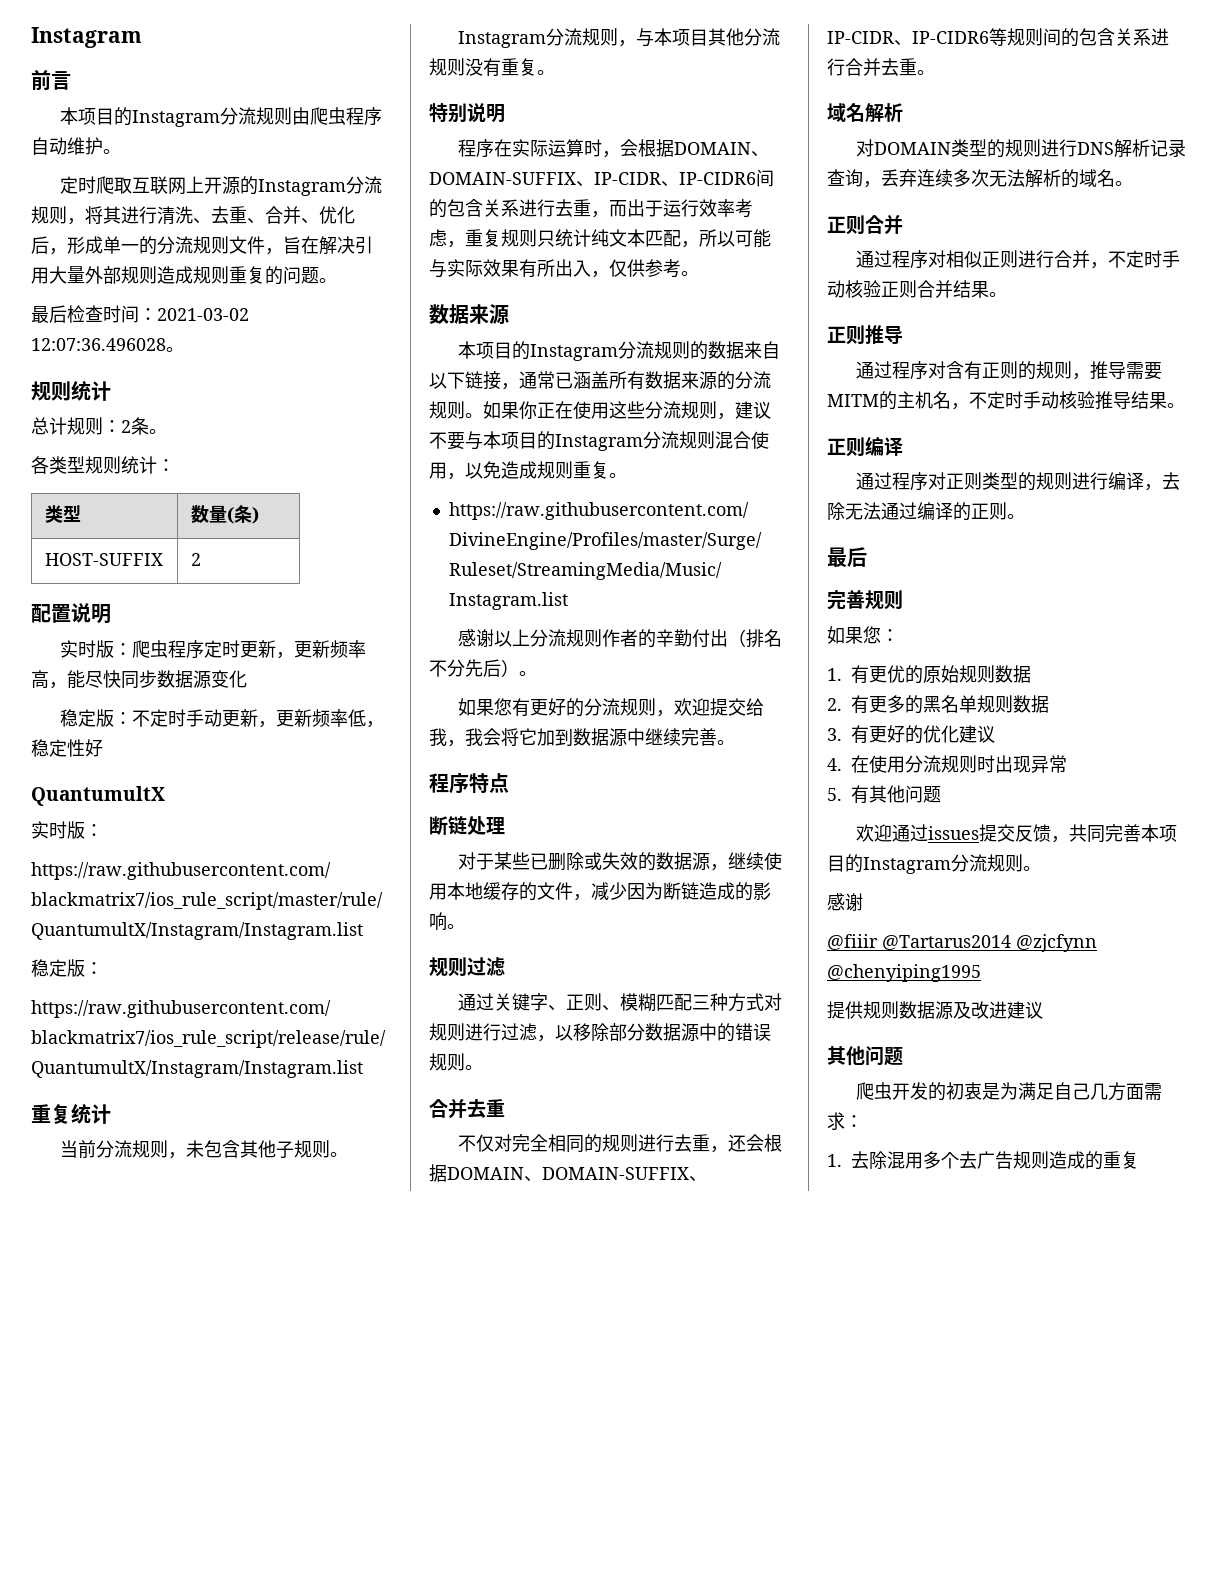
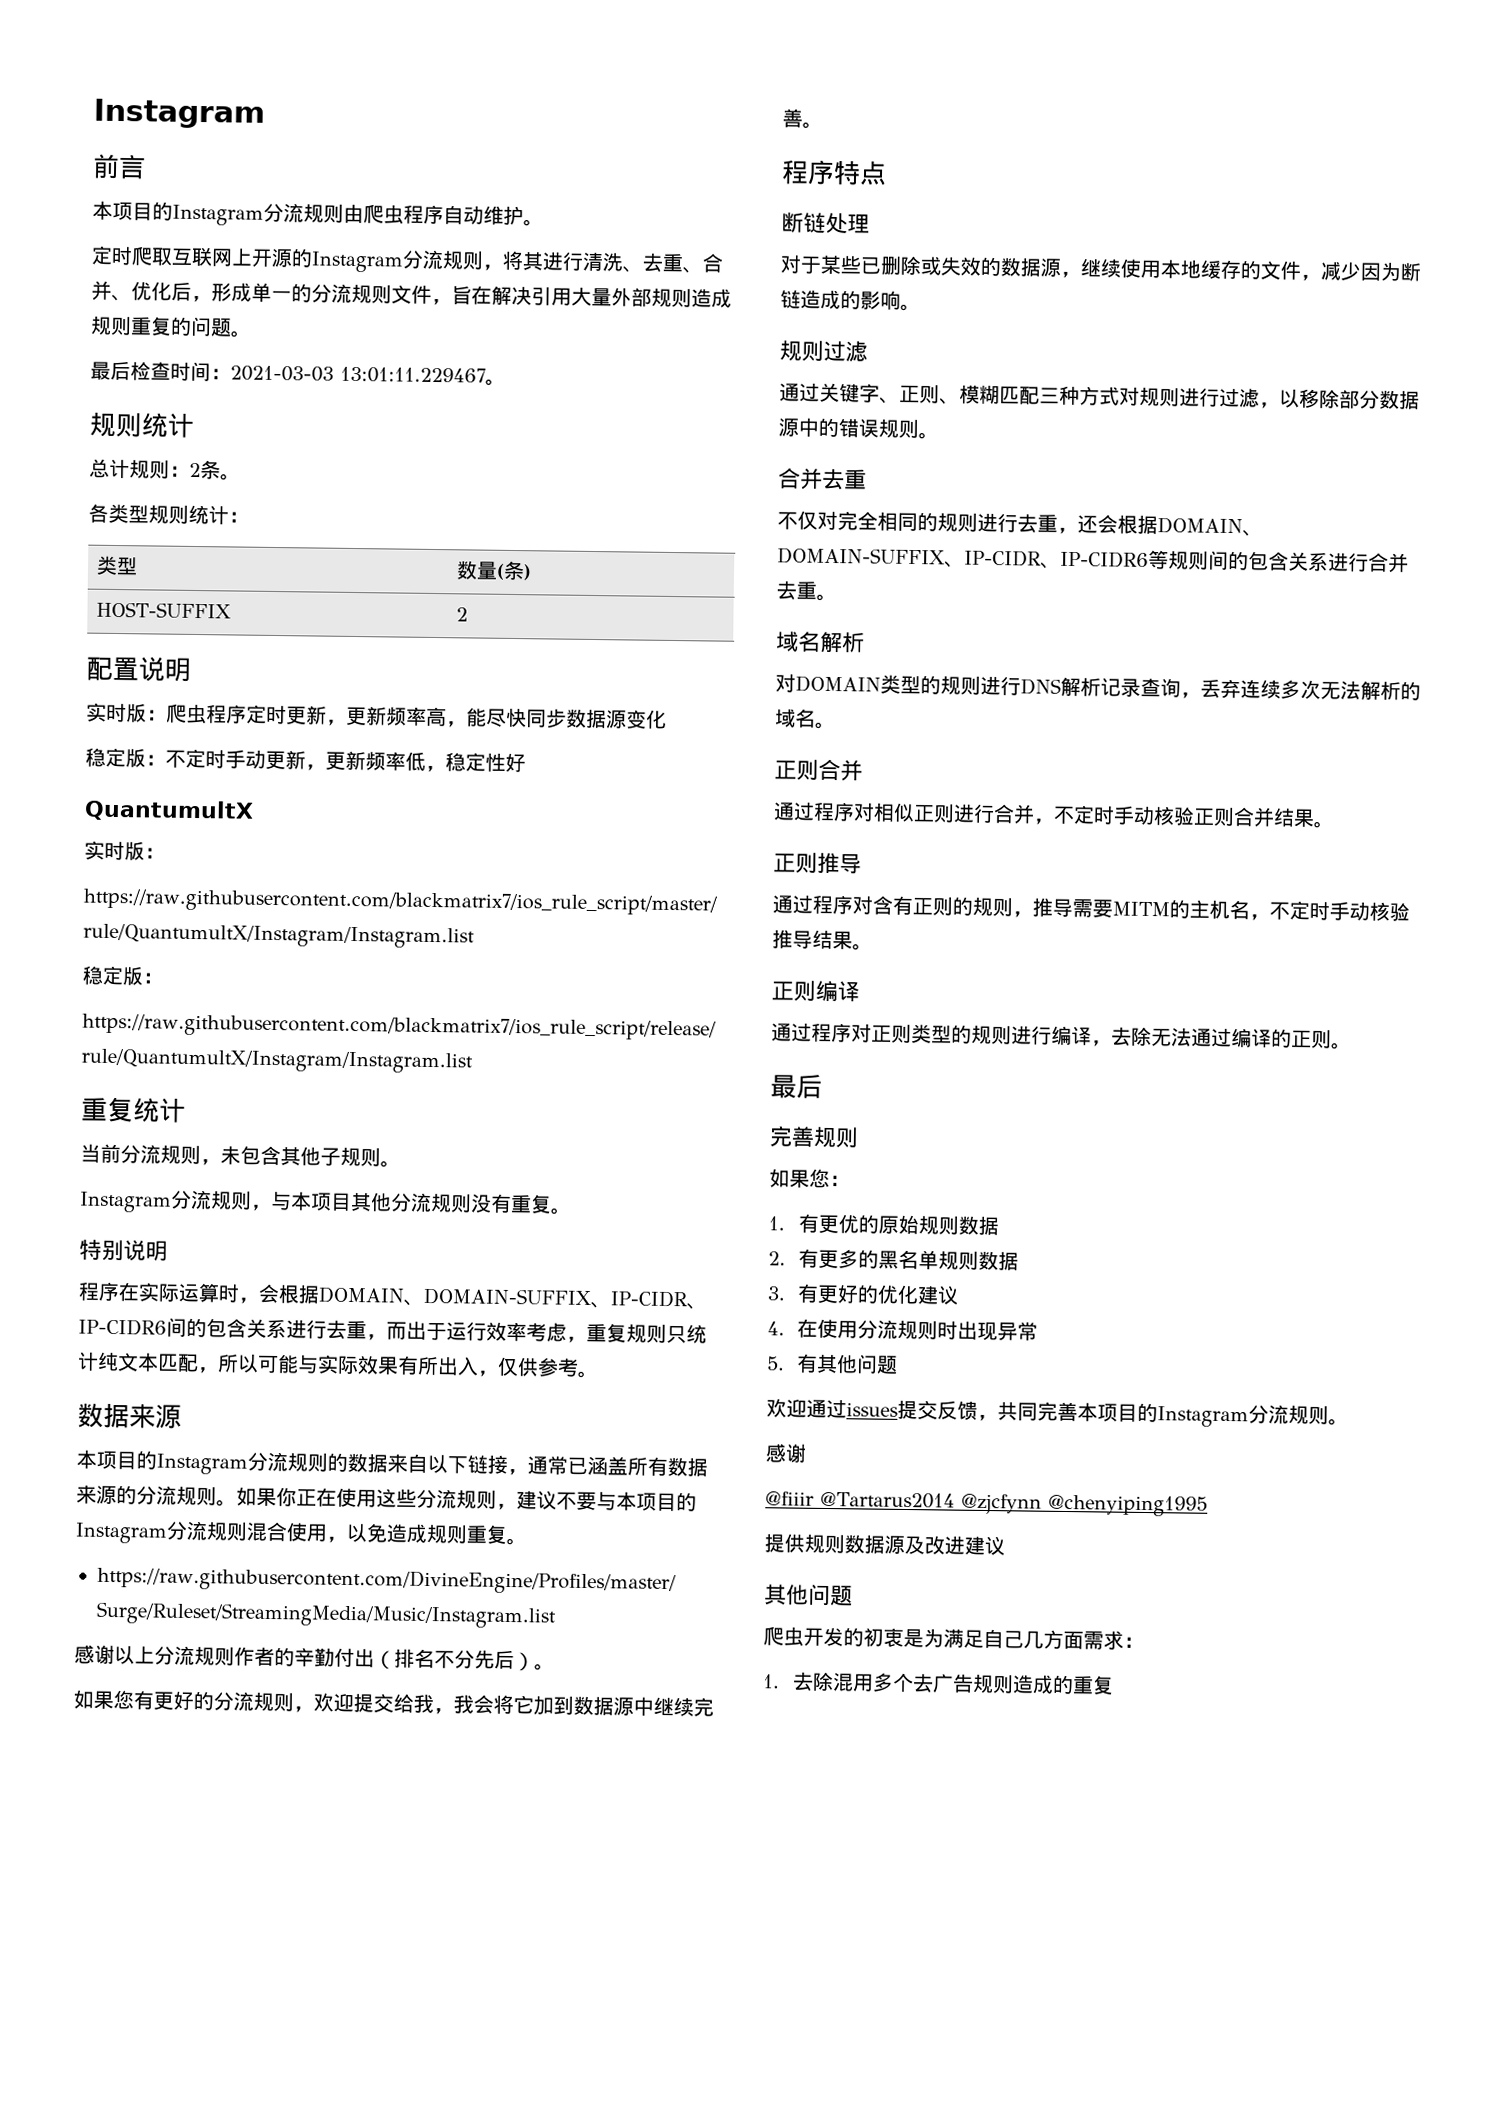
- 最后检查时间：2021-03-02 12:07:36.496028。
+ 最后检查时间：2021-03-03 13:01:11.229467。

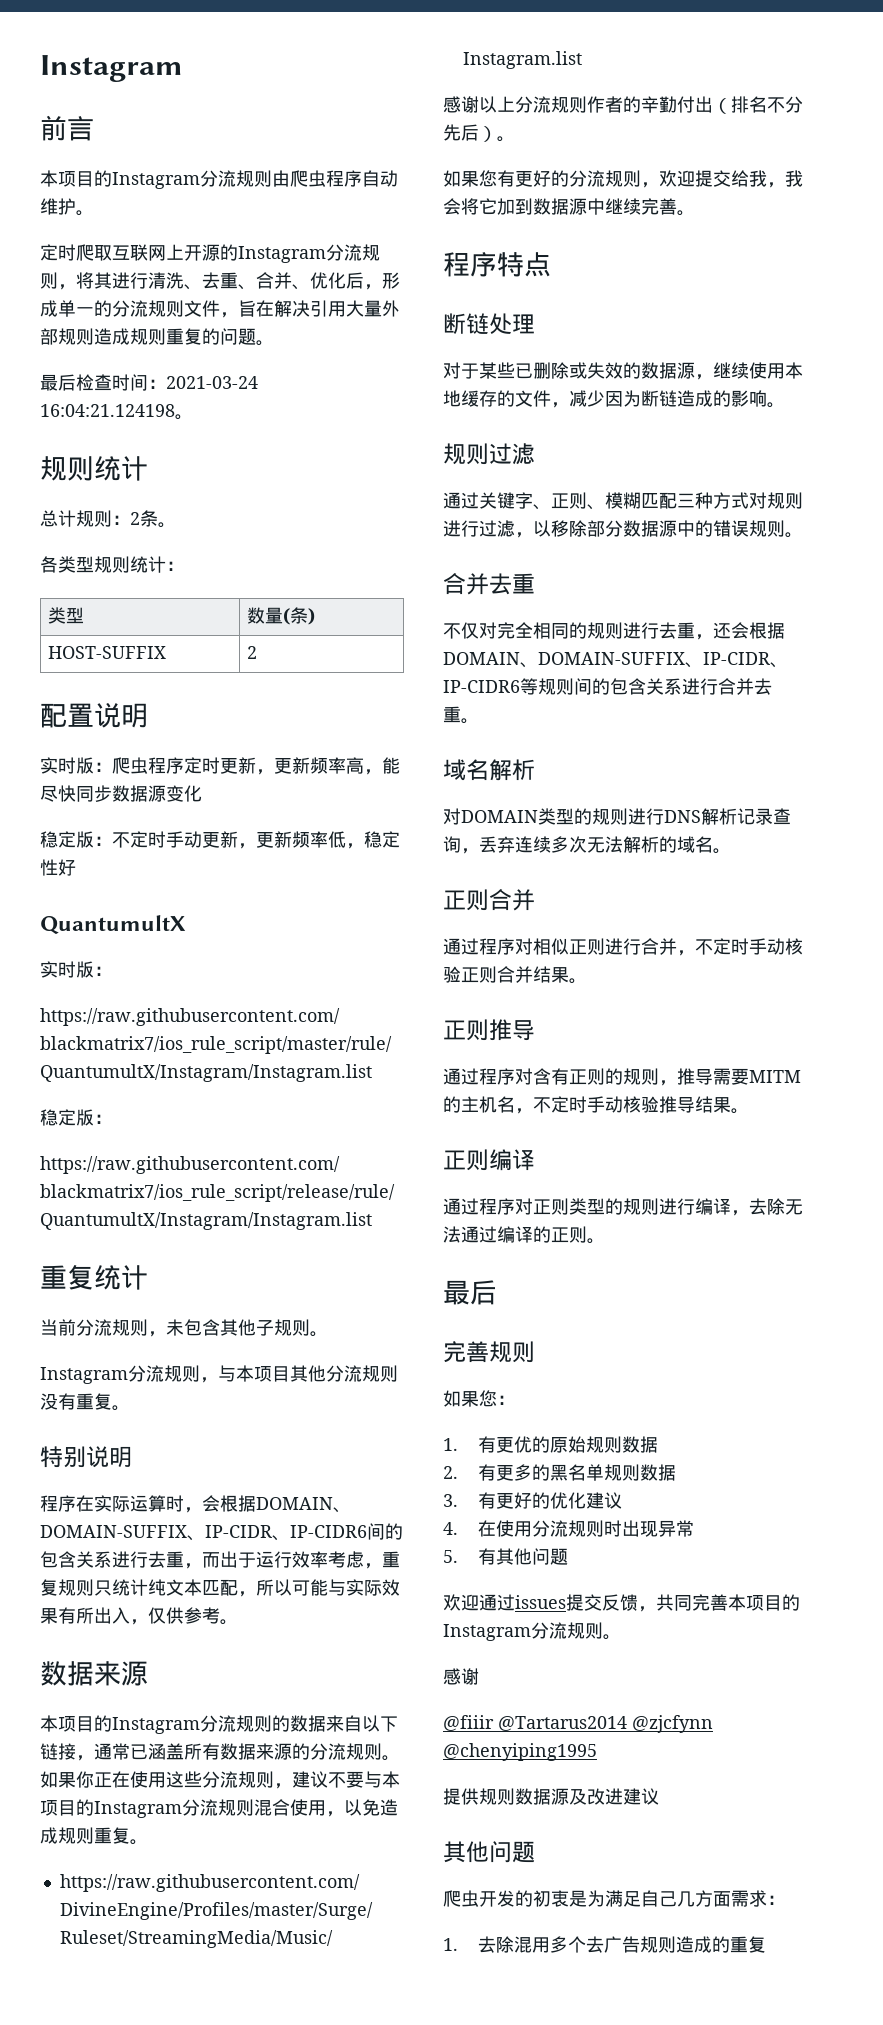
- 最后检查时间：2021-03-03 13:01:11.229467。
+ 最后检查时间：2021-03-24 16:04:21.124198。

